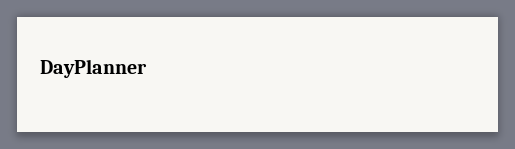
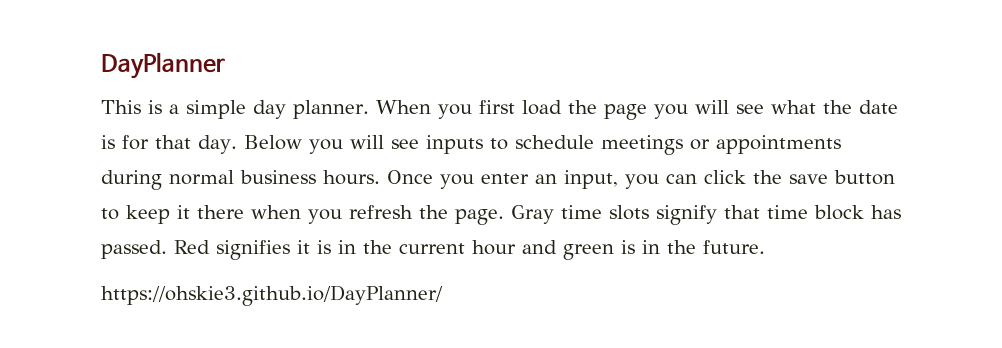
+ This is a simple day planner. When you first load the page you will see what the date is for that day. Below you will see inputs to schedule meetings or appointments during normal business hours. Once you enter an input, you can click the save button to keep it there when you refresh the page. Gray time slots signify that time block has passed. Red signifies it is in the current hour and green is in the future.
+ https://ohskie3.github.io/DayPlanner/

